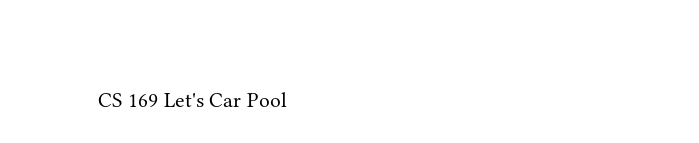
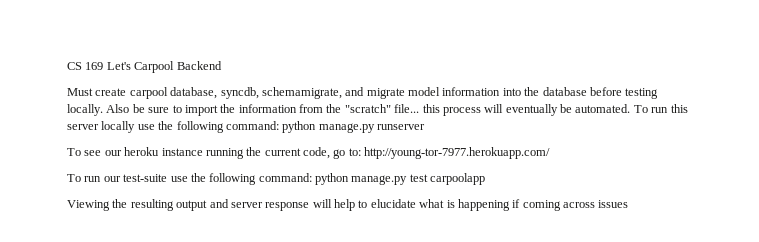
- CS 169 Let's Car Pool
+ CS 169 Let's Carpool Backend
+ Must create carpool database, syncdb, schemamigrate, and migrate model information into the database before testing locally. Also be sure to import the information from the "scratch" file... this process will eventually be automated. To run this server locally use the following command: python manage.py runserver
+ To see our heroku instance running the current code, go to: http://young-tor-7977.herokuapp.com/
+ To run our test-suite use the following command: python manage.py test carpoolapp
+ Viewing the resulting output and server response will help to elucidate what is happening if coming across issues

